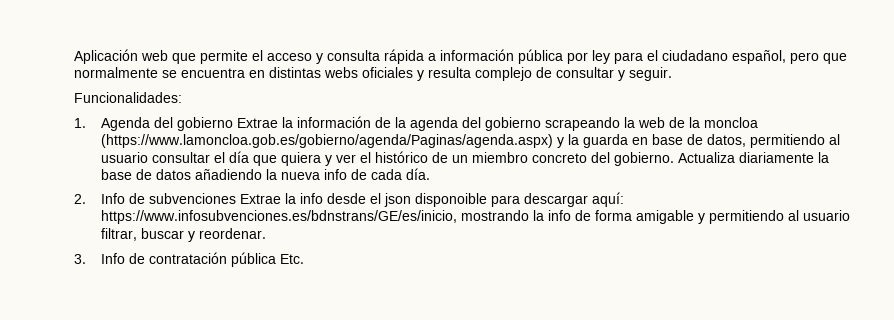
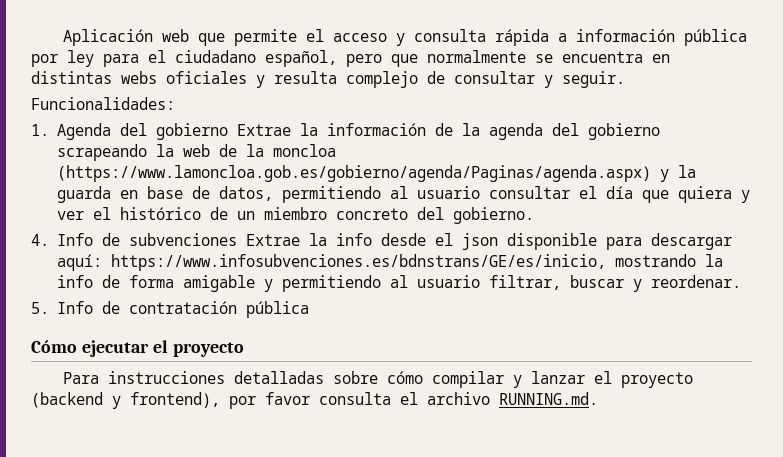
- 1. Agenda del gobierno Extrae la información de la agenda del gobierno scrapeando la web de la moncloa (https://www.lamoncloa.gob.es/gobierno/agenda/Paginas/agenda.aspx) y la guarda en base de datos, permitiendo al usuario consultar el día que quiera y ver el histórico de un miembro concreto del gobierno. Actualiza diariamente la base de datos añadiendo la nueva info de cada día.
- 2. Info de subvenciones Extrae la info desde el json disponoible para descargar aquí:
+ 1. Agenda del gobierno Extrae la información de la agenda del gobierno scrapeando la web de la moncloa (https://www.lamoncloa.gob.es/gobierno/agenda/Paginas/agenda.aspx) y la guarda en base de datos, permitiendo al usuario consultar el día que quiera y ver el histórico de un miembro concreto del gobierno.
+ 4. Info de subvenciones Extrae la info desde el json disponible para descargar aquí:
- 3. Info de contratación pública Etc.
+ 5. Info de contratación pública
+ Cómo ejecutar el proyecto
+ Para instrucciones detalladas sobre cómo compilar y lanzar el proyecto (backend y frontend), por favor consulta el archivo RUNNING.md.

